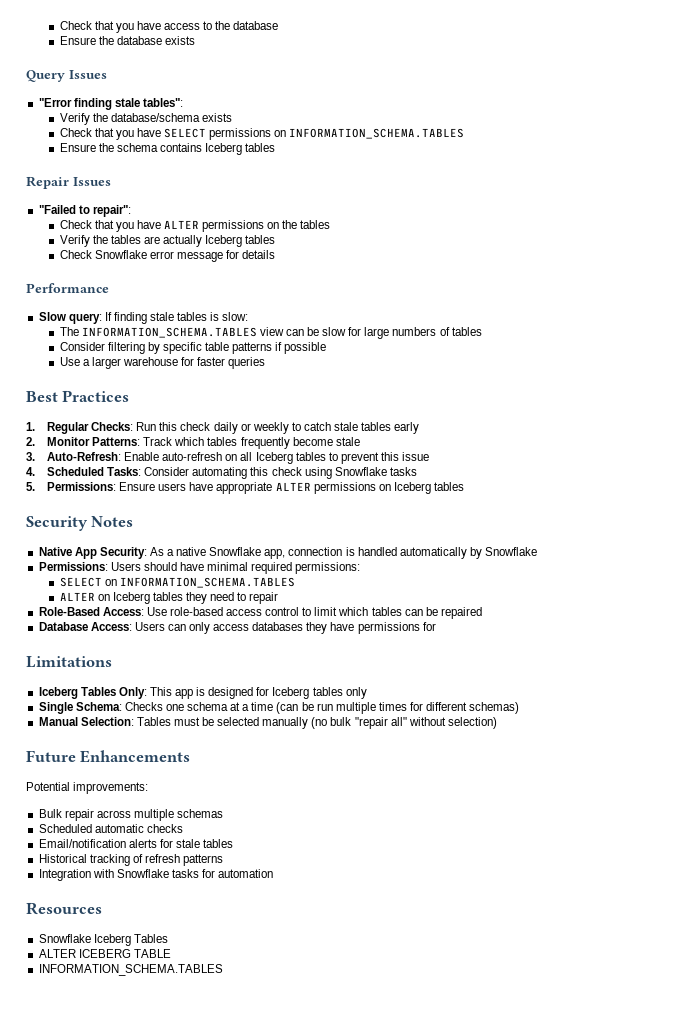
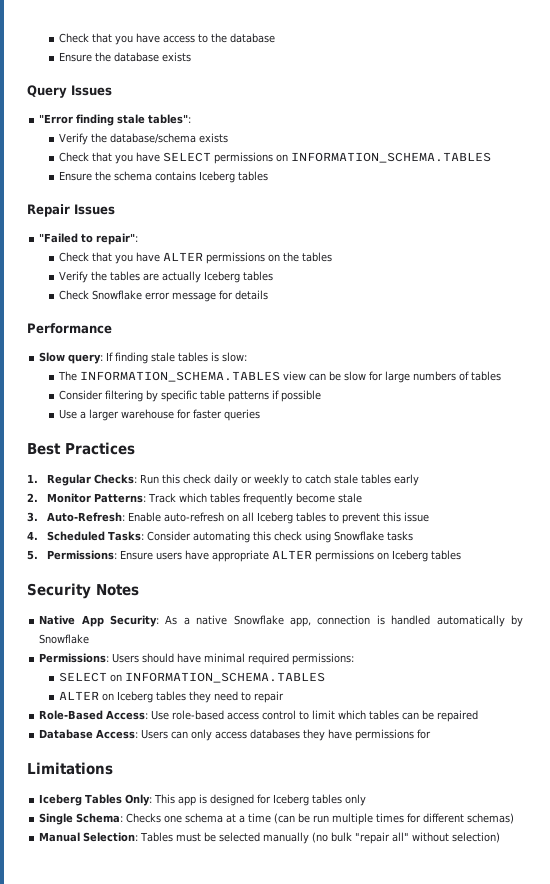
- Future Enhancements
- Potential improvements:
- Bulk repair across multiple schemas
- Scheduled automatic checks
- Email/notification alerts for stale tables
- Historical tracking of refresh patterns
- Integration with Snowflake tasks for automation
- Resources
- Snowflake Iceberg Tables
- ALTER ICEBERG TABLE
- INFORMATION_SCHEMA.TABLES

